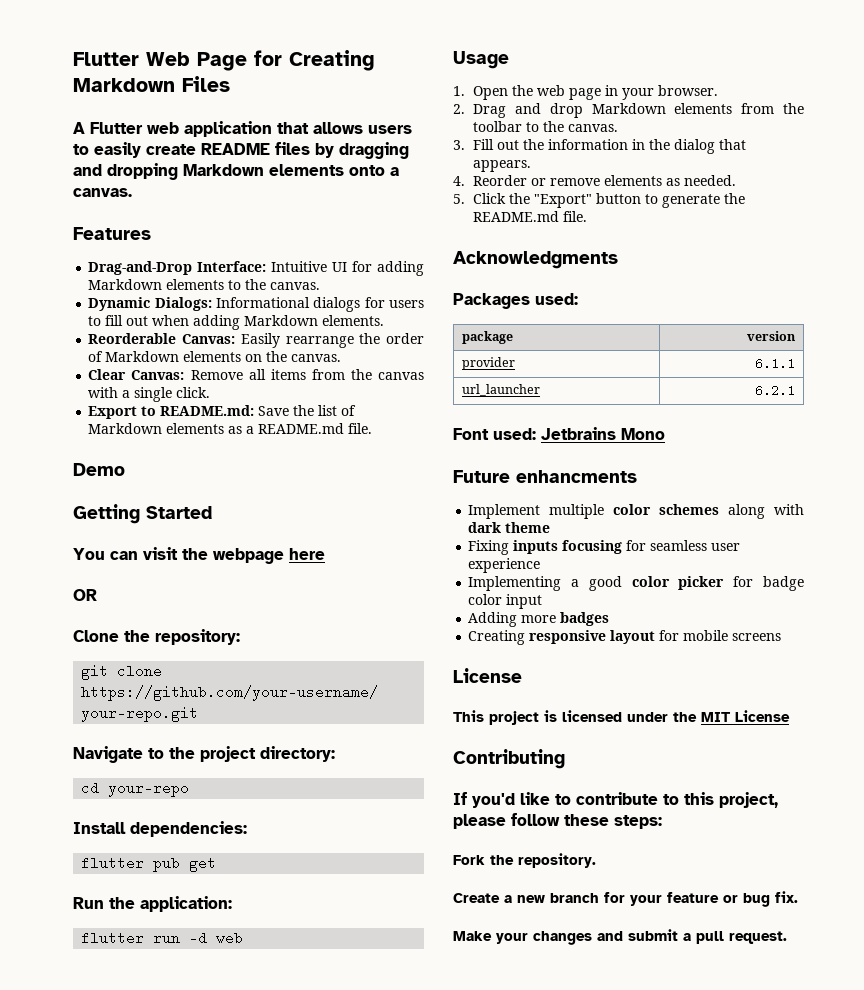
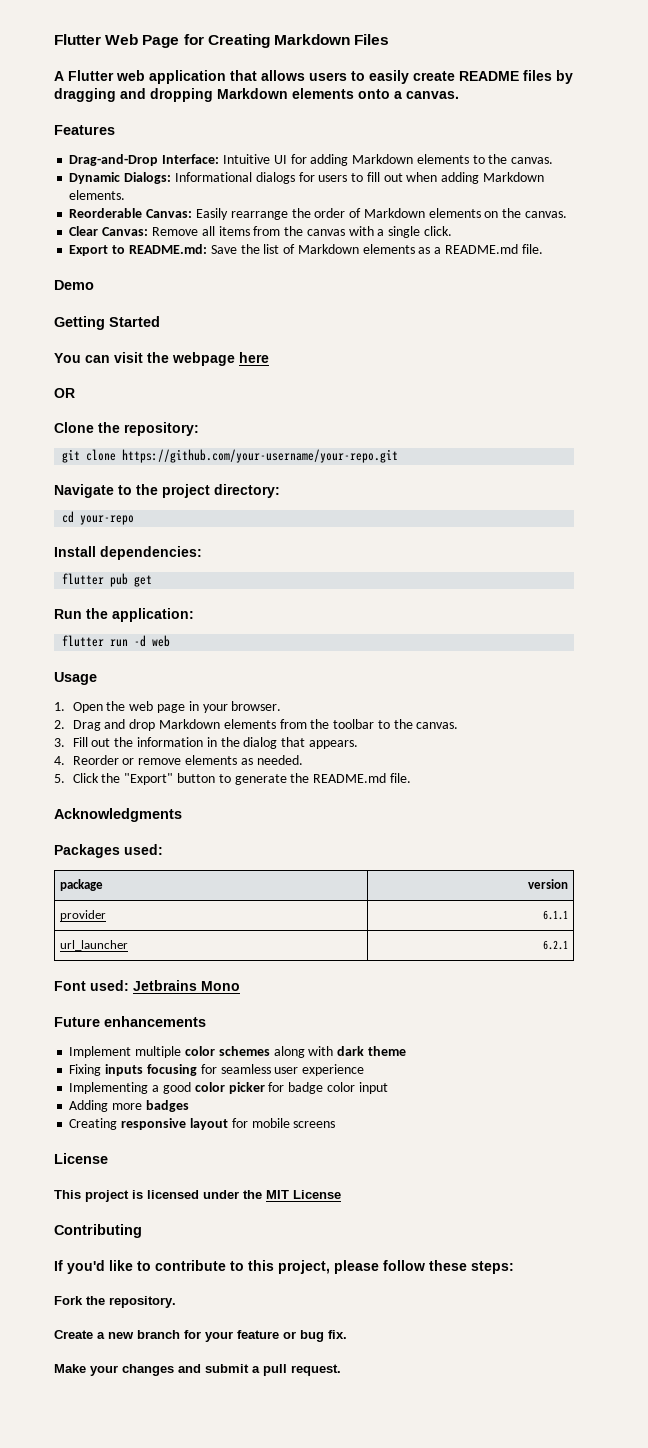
- Future enhancments
+ Future enhancements

